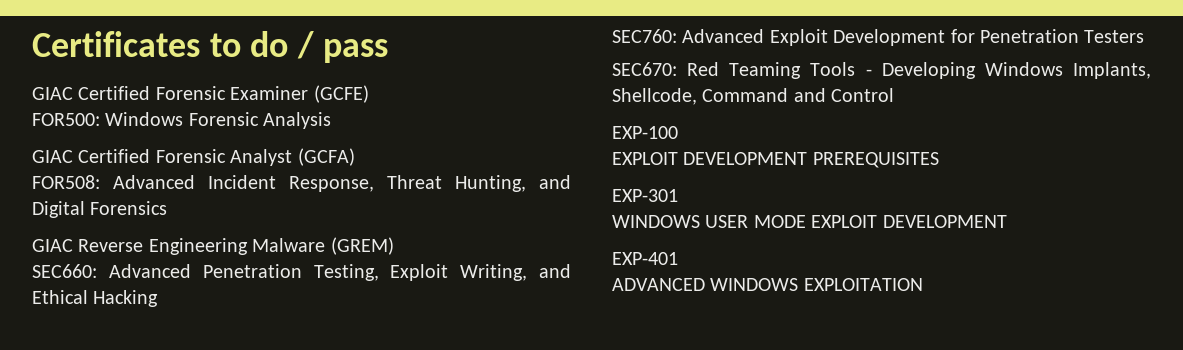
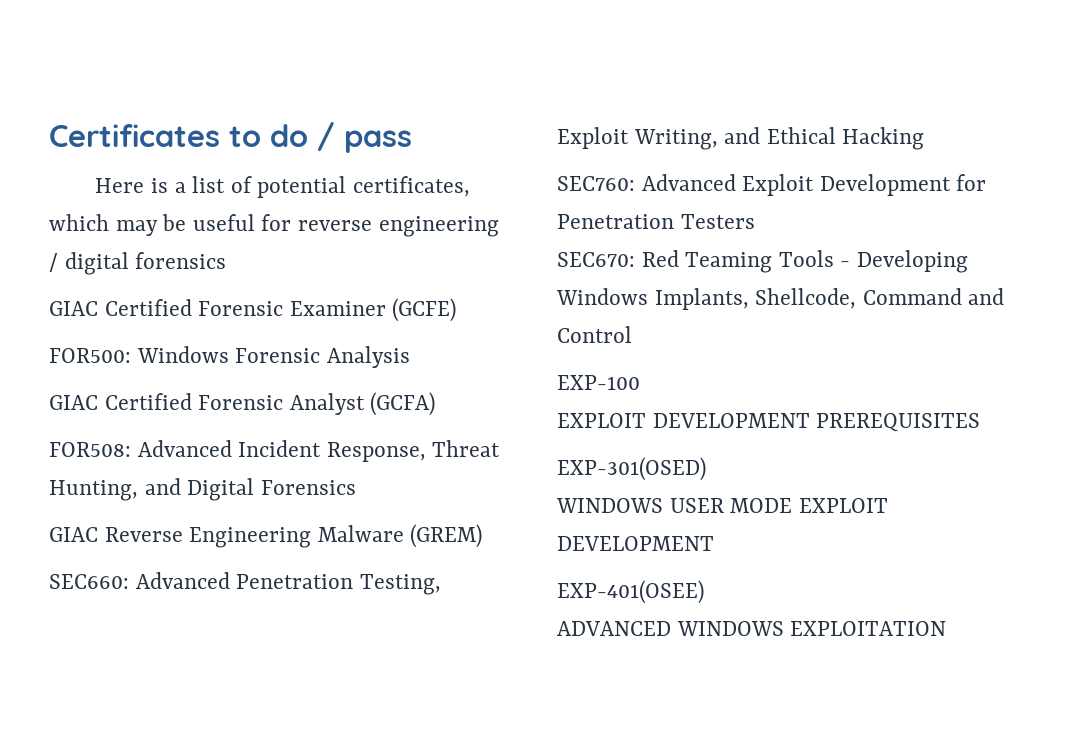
+ Here is a list of potential certificates, which may be useful for reverse engineering / digital forensics
- EXP-301
+ EXP-301(OSED)
- EXP-401
+ EXP-401(OSEE)

